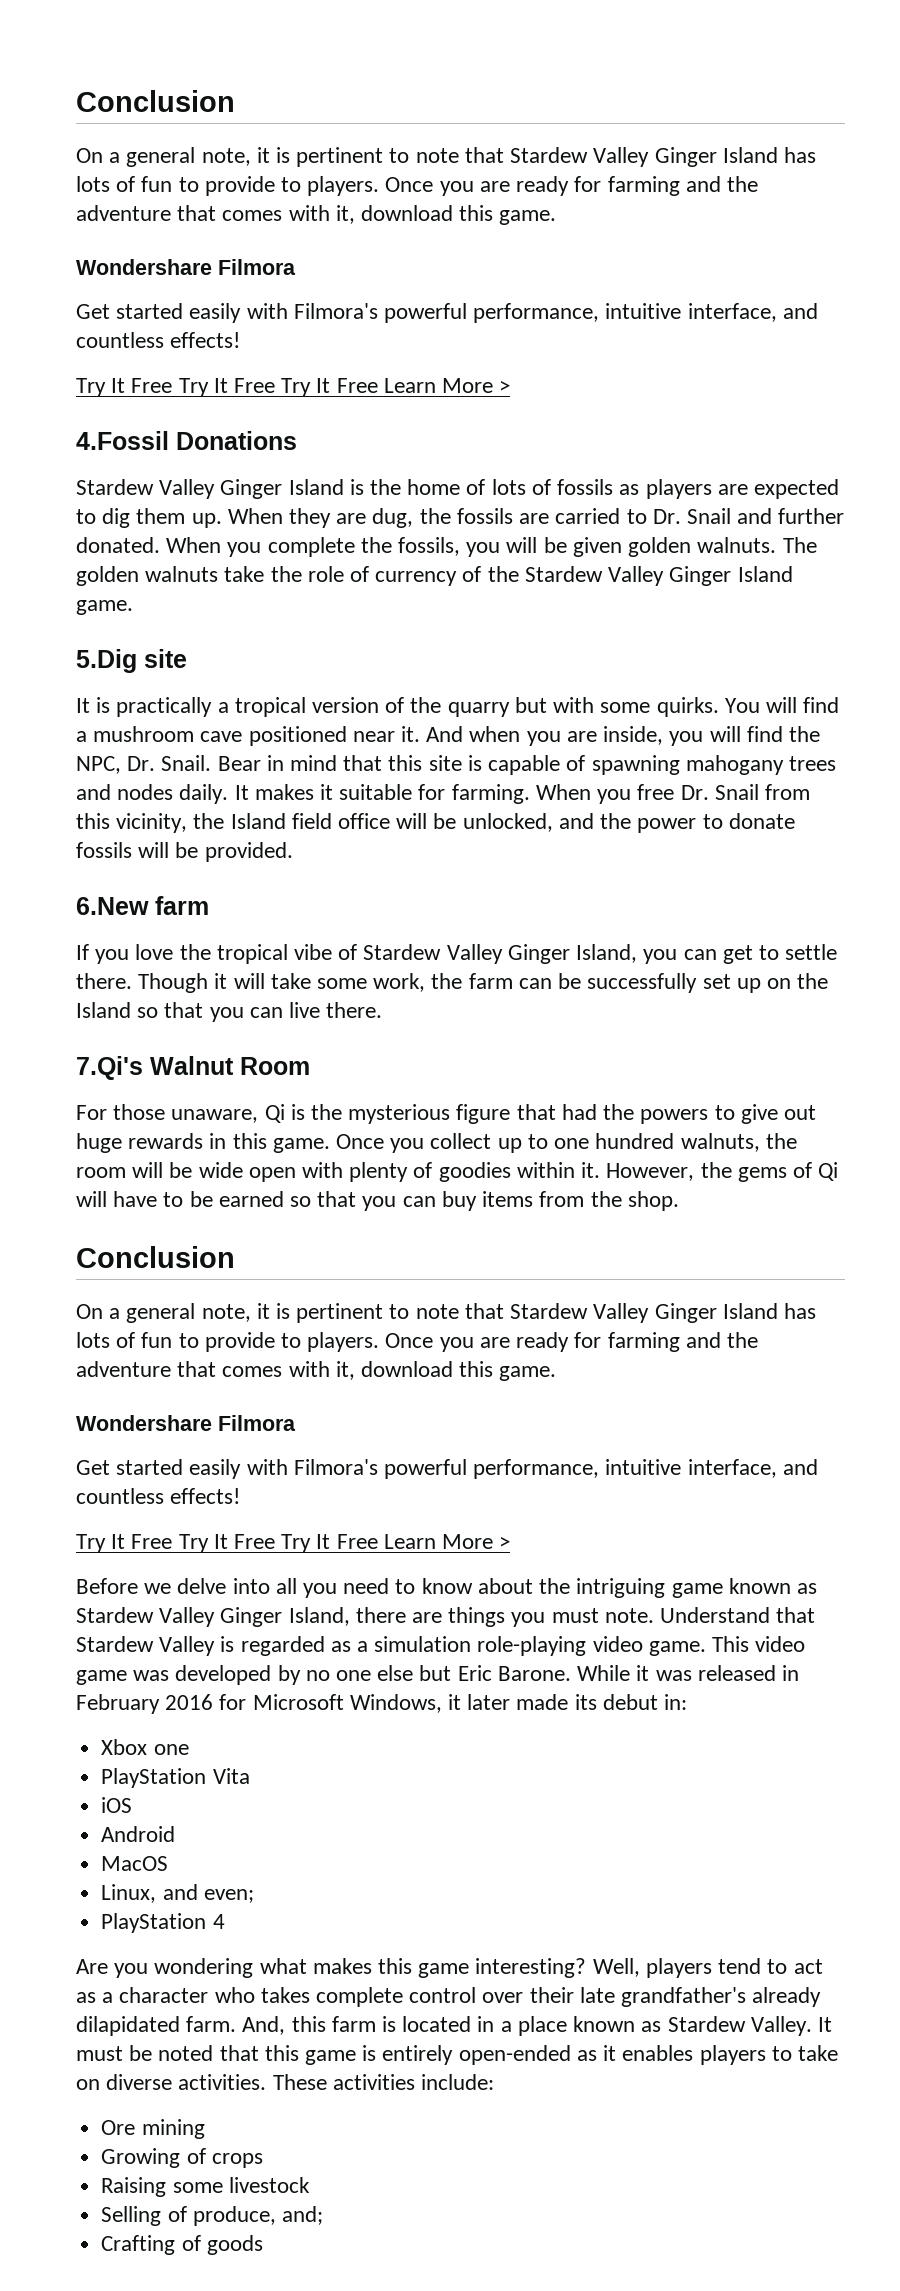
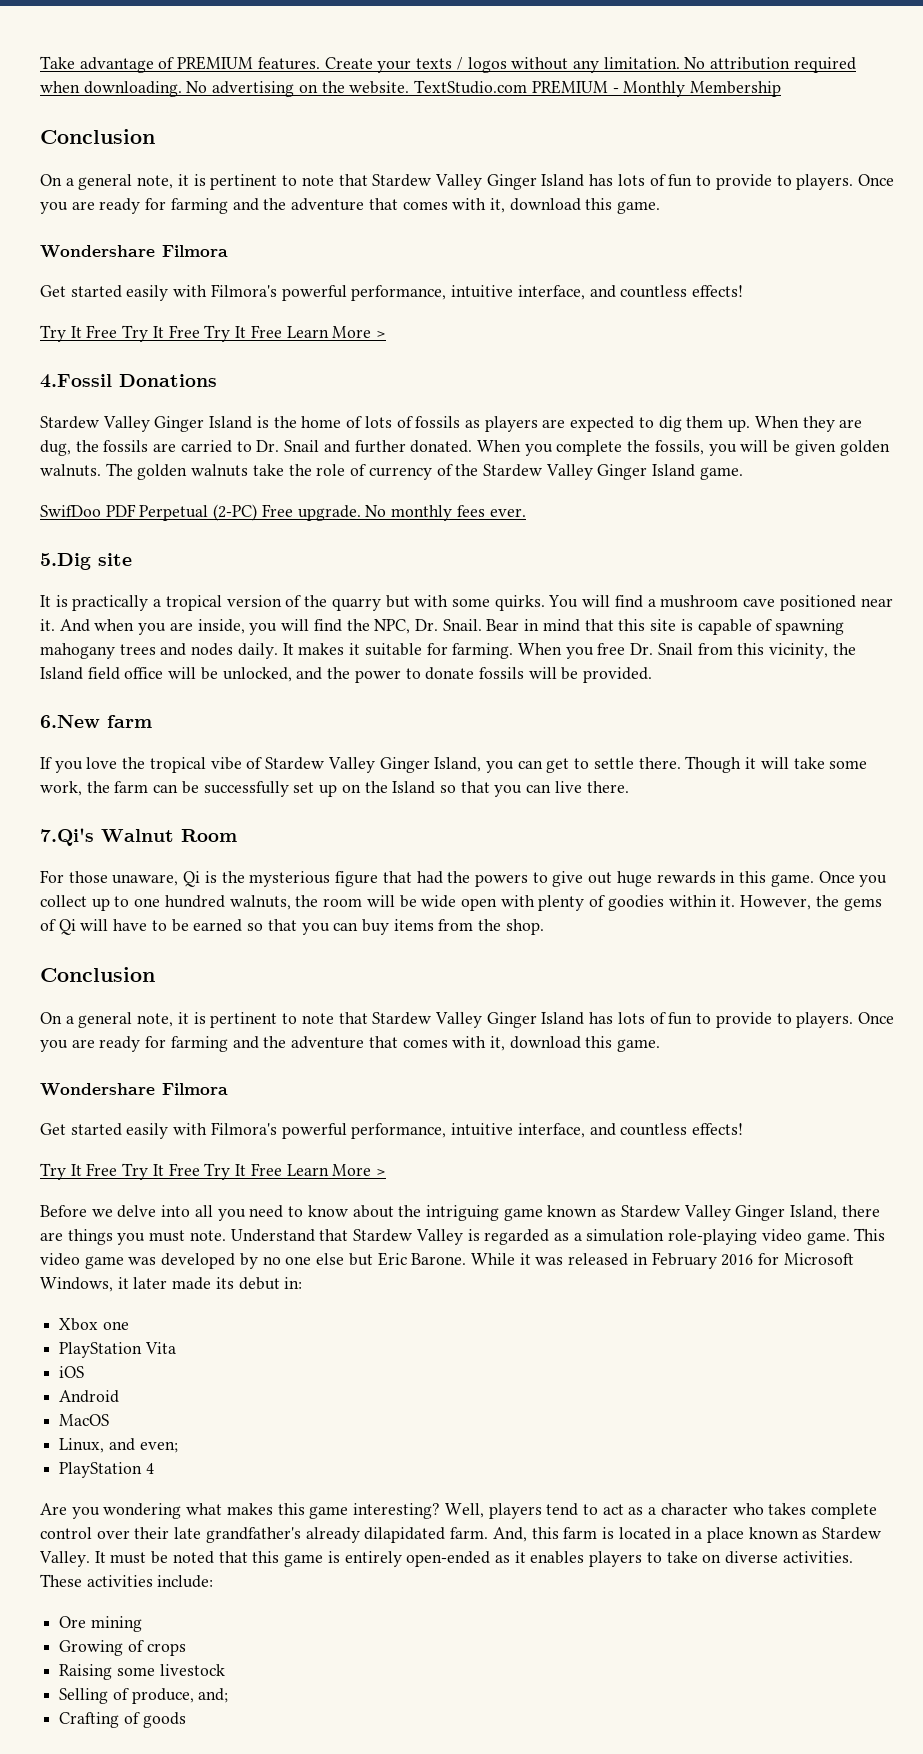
+ Take advantage of PREMIUM features. Create your texts / logos without any limitation. No attribution required when downloading. No advertising on the website. TextStudio.com PREMIUM - Monthly Membership
+ SwifDoo PDF Perpetual (2-PC) Free upgrade. No monthly fees ever.

